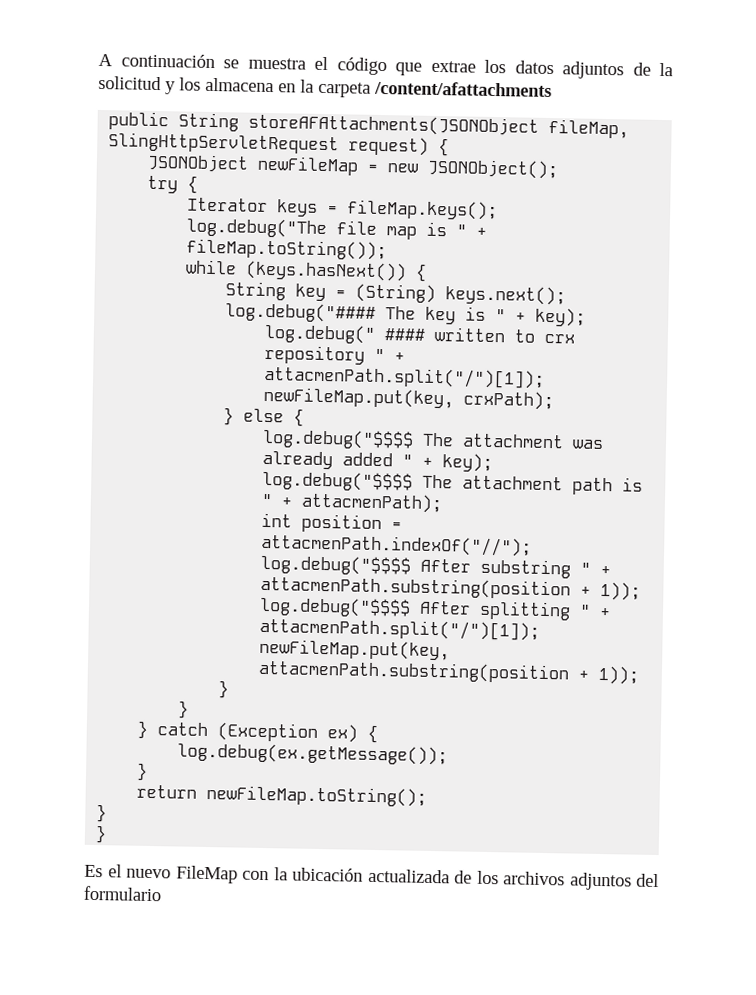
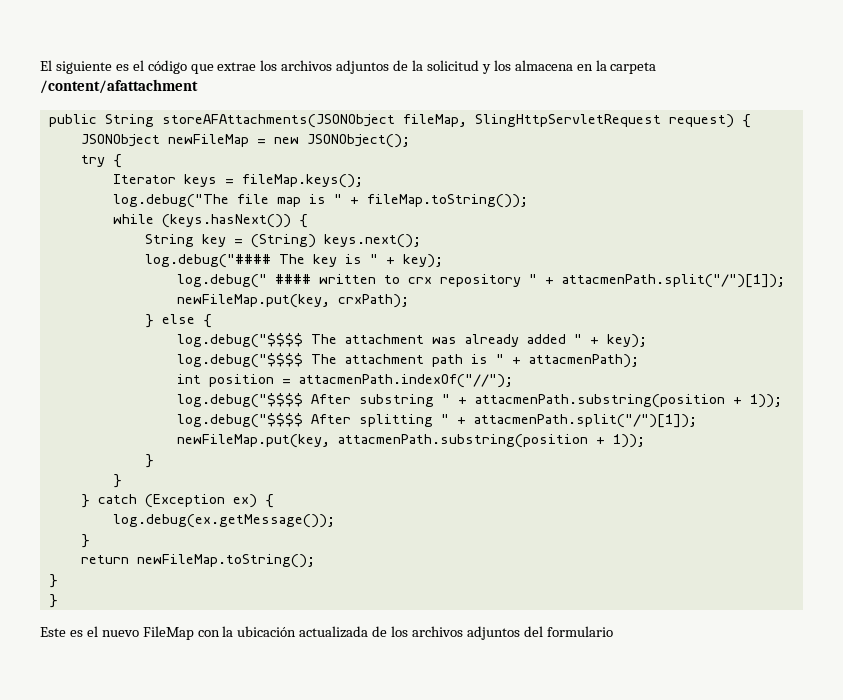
- A continuación se muestra el código que extrae los datos adjuntos de la solicitud y los almacena en la carpeta /content/afattachments
+ El siguiente es el código que extrae los archivos adjuntos de la solicitud y los almacena en la carpeta /content/afattachment
- Es el nuevo FileMap con la ubicación actualizada de los archivos adjuntos del formulario
+ Este es el nuevo FileMap con la ubicación actualizada de los archivos adjuntos del formulario

